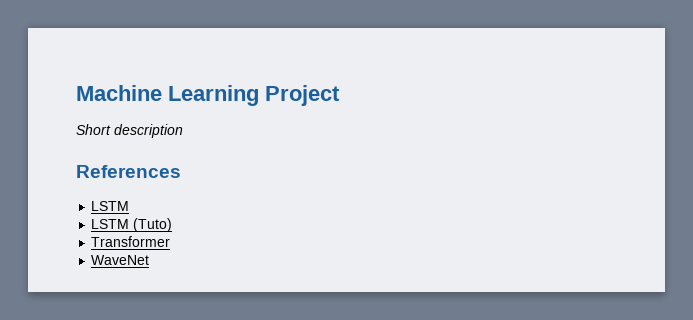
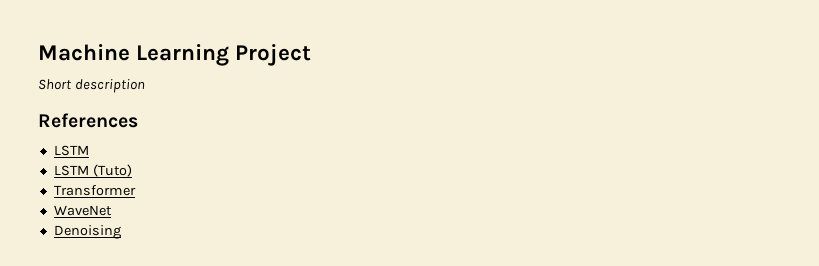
+ Denoising

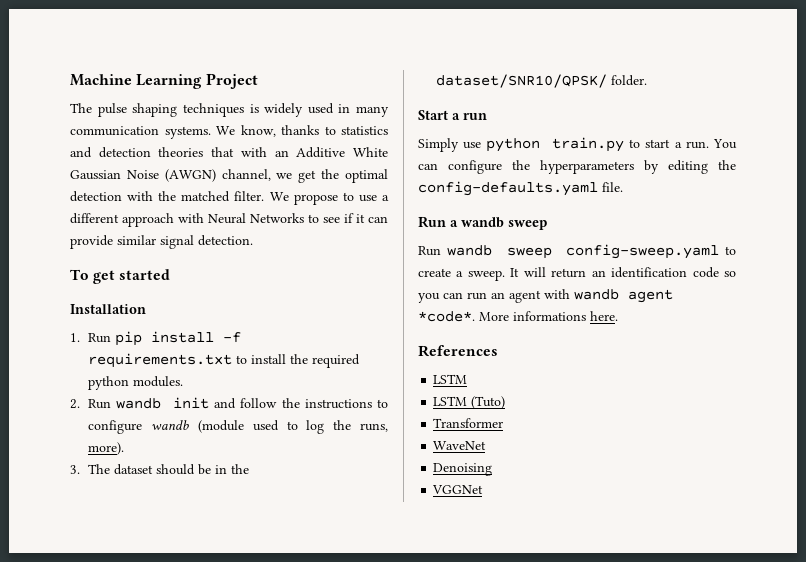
- Short description
+ The pulse shaping techniques is widely used in many communication systems. We know, thanks to statistics and detection theories that with an Additive White Gaussian Noise (AWGN) channel, we get the optimal detection with the matched filter. We propose to use a different approach with Neural Networks to see if it can provide similar signal detection.
+ To get started
+ Installation
+ 1. Run pip install -f requirements.txt to install the required python modules.
+ 2. Run wandb init and follow the instructions to configure wandb (module used to log the runs, more).
+ 3. The dataset should be in the dataset/SNR10/QPSK/ folder.
+ Start a run
+ Simply use python train.py to start a run. You can configure the hyperparameters by editing the config-defaults.yaml file.
+ Run a wandb sweep
+ Run wandb sweep config-sweep.yaml to create a sweep. It will return an identification code so you can run an agent with wandb agent *code*. More informations here.
+ VGGNet

